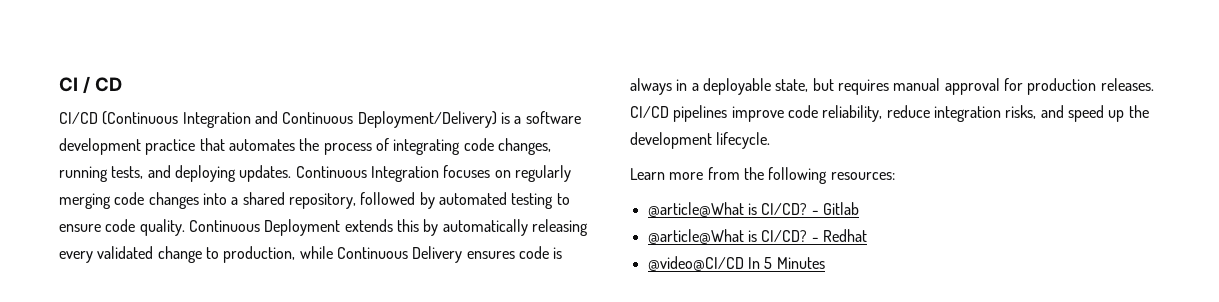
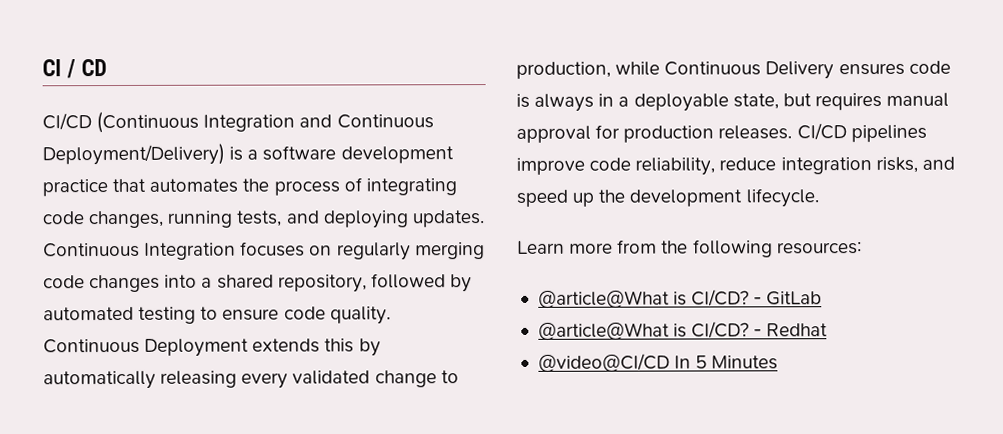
- - Gitlab
+ - GitLab

